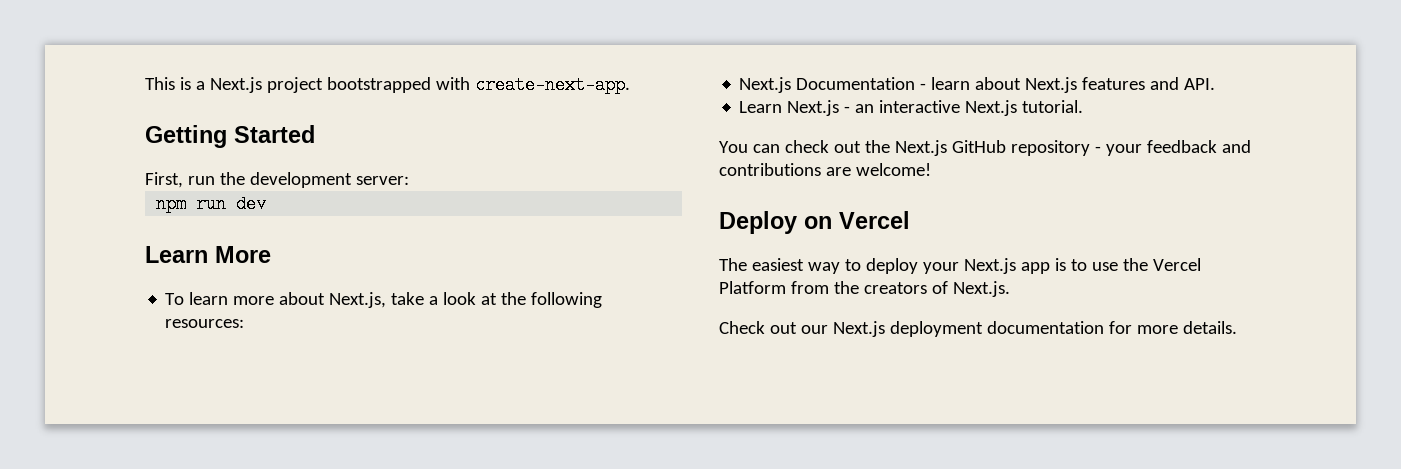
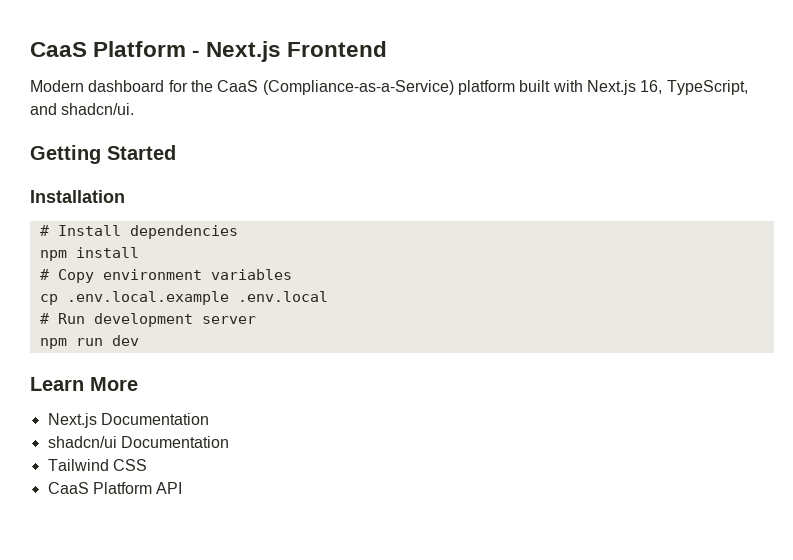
- This is a Next.js project bootstrapped with create-next-app.
+ CaaS Platform - Next.js Frontend
+ Modern dashboard for the CaaS (Compliance-as-a-Service) platform built with Next.js 16, TypeScript, and shadcn/ui.
  Getting Started
- First, run the development server:
+ Installation
+ # Install dependencies
+ npm install
+ # Copy environment variables
+ cp .env.local.example .env.local
+ # Run development server
- To learn more about Next.js, take a look at the following resources:
- Next.js Documentation - learn about Next.js features and API.
- Learn Next.js - an interactive Next.js tutorial.
- You can check out the Next.js GitHub repository - your feedback and contributions are welcome!
- Deploy on Vercel
- The easiest way to deploy your Next.js app is to use the Vercel Platform from the creators of Next.js.
- Check out our Next.js deployment documentation for more details.
+ Next.js Documentation
+ shadcn/ui Documentation
+ Tailwind CSS
+ CaaS Platform API

